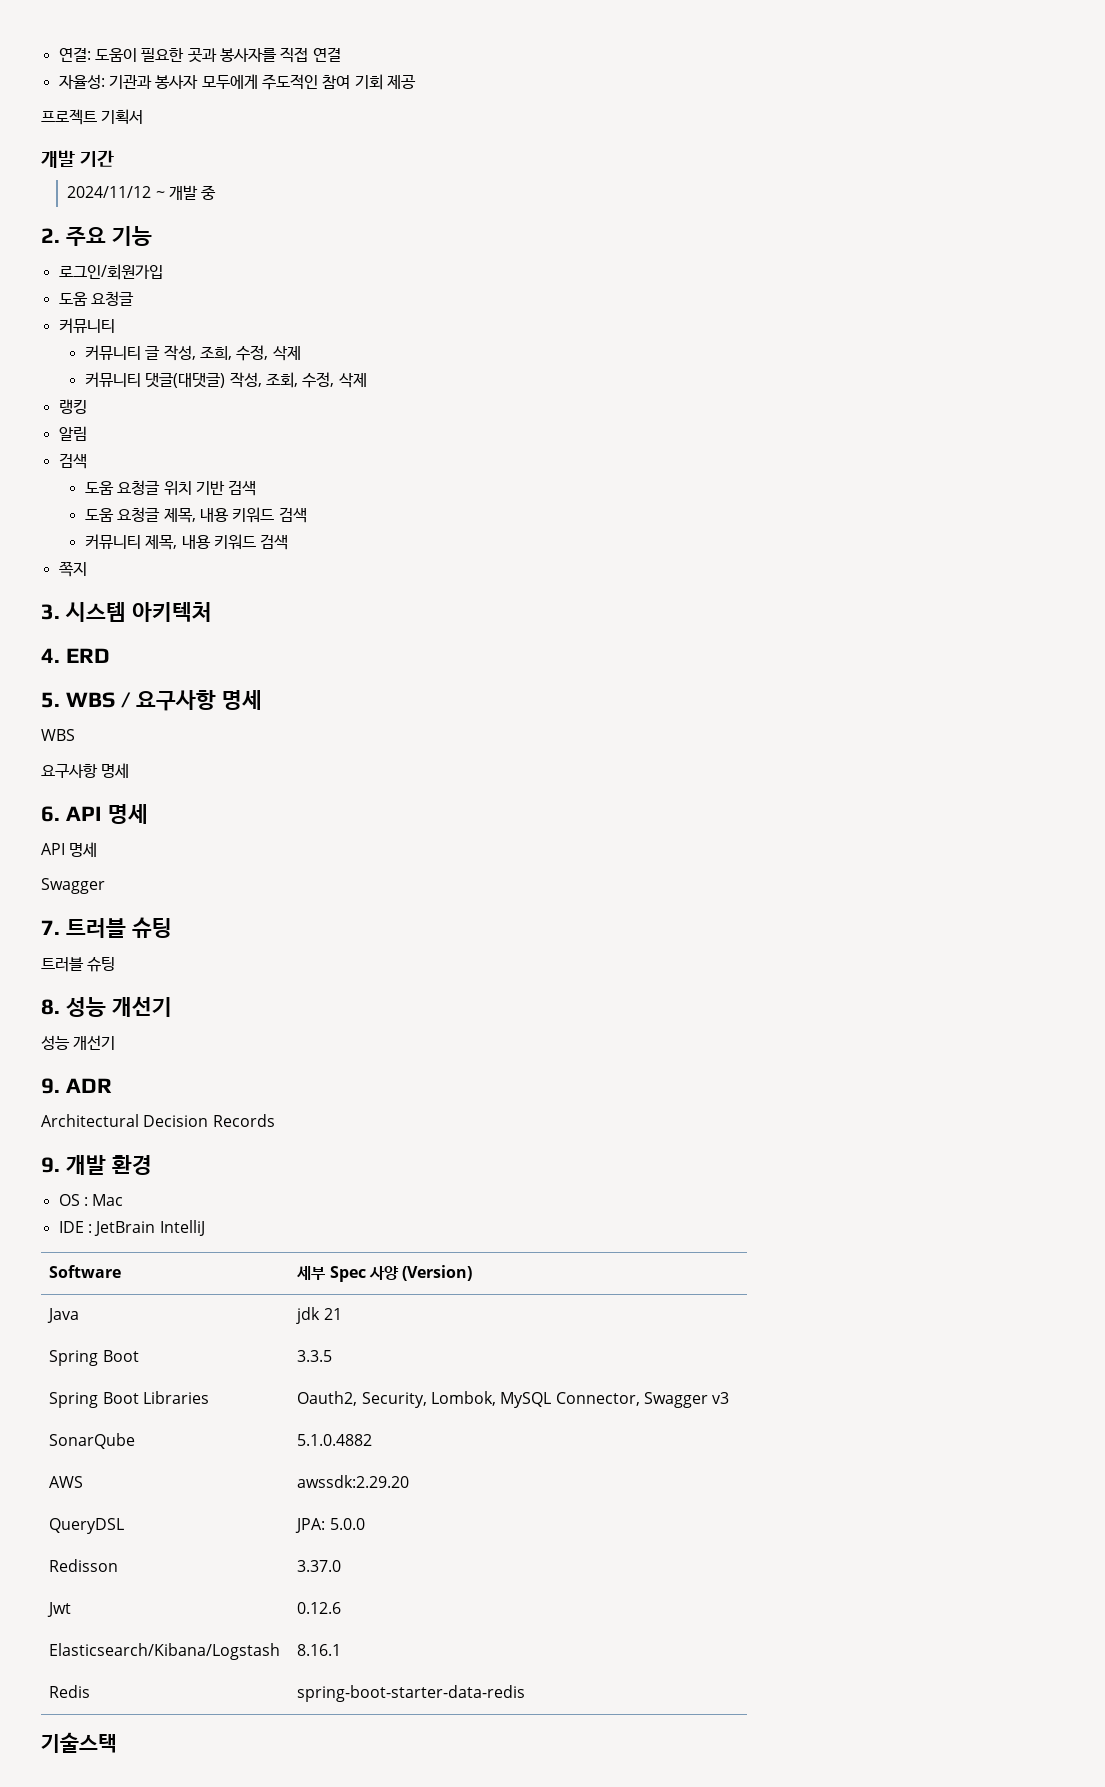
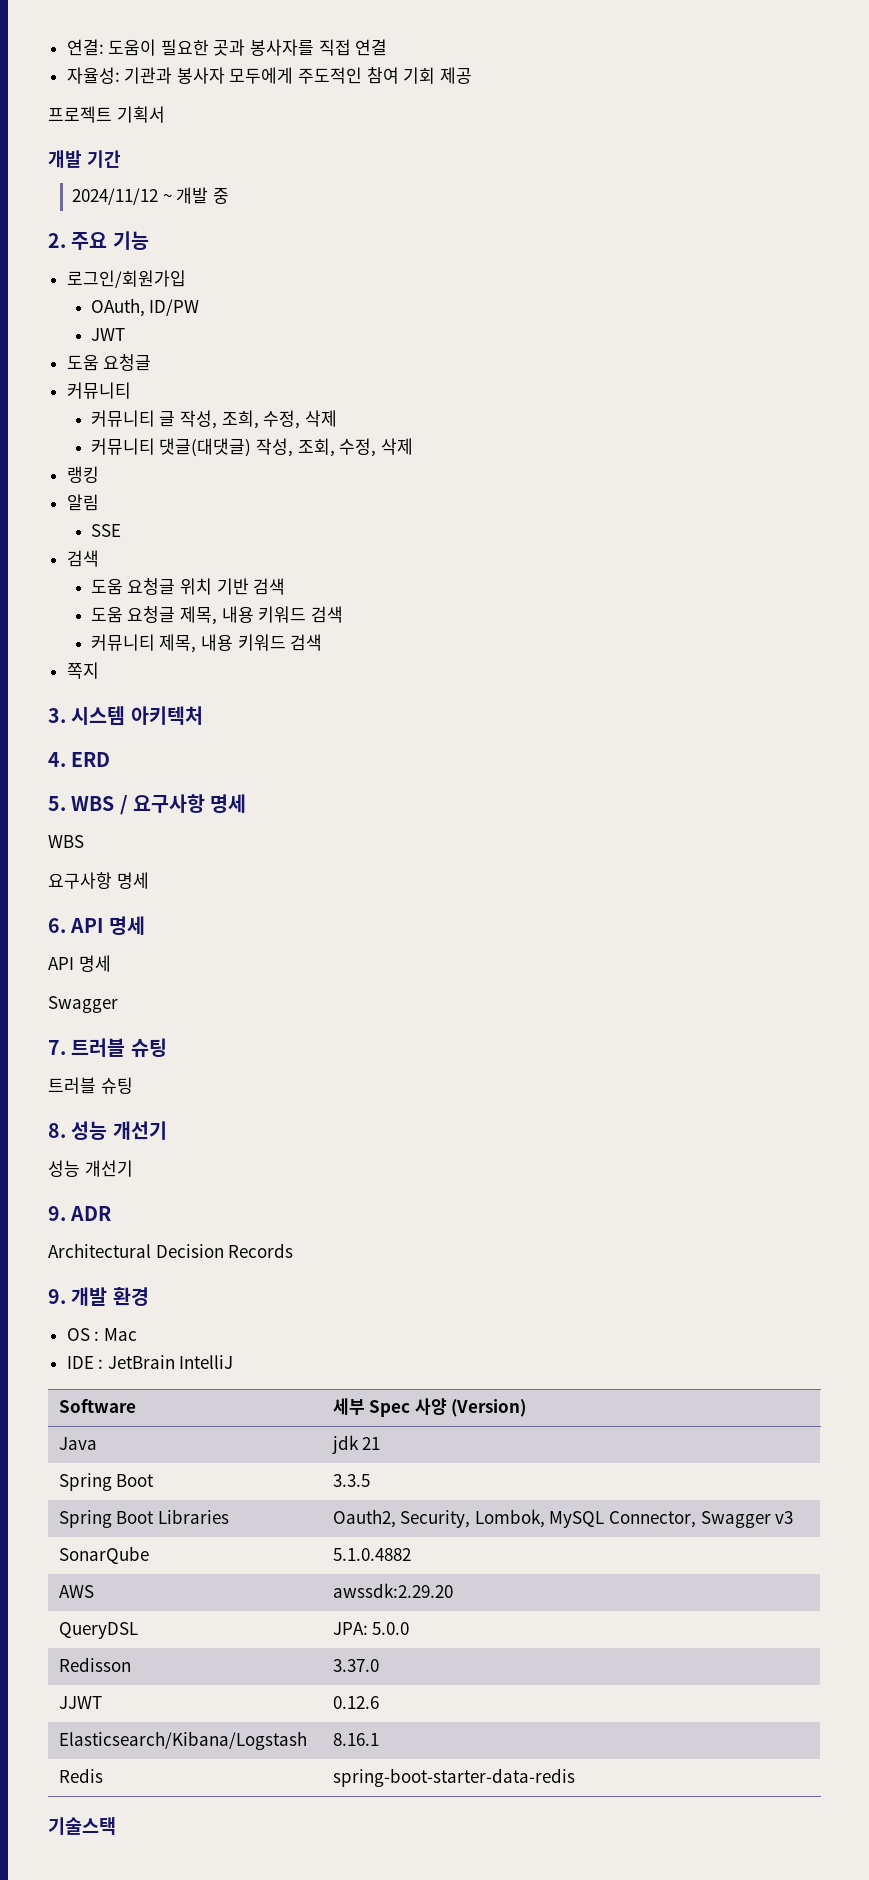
+ OAuth, ID/PW
+ JWT
+ SSE
- Jwt | 0.12.6
+ JJWT | 0.12.6

